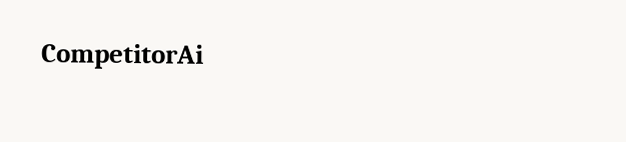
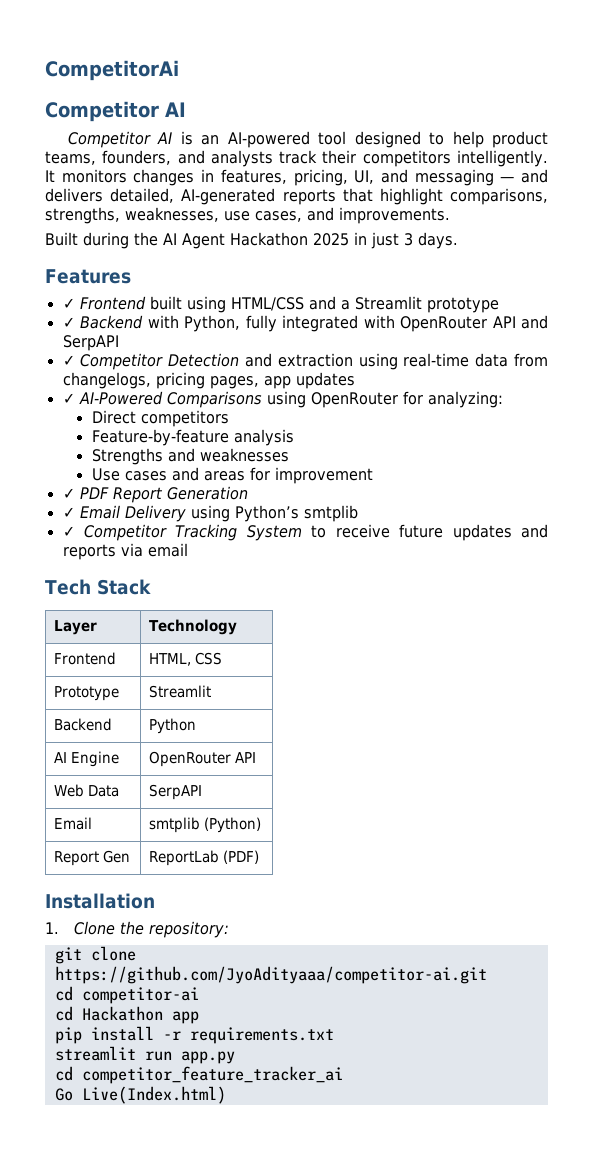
  CompetitorAi
+ Competitor AI
+ Competitor AI is an AI-powered tool designed to help product teams, founders, and analysts track their competitors intelligently. It monitors changes in features, pricing, UI, and messaging — and delivers detailed, AI-generated reports that highlight comparisons, strengths, weaknesses, use cases, and improvements.
+ Built during the AI Agent Hackathon 2025 in just 3 days.
+ Features
+ ✓ Frontend built using HTML/CSS and a Streamlit prototype
+ ✓ Backend with Python, fully integrated with OpenRouter API and SerpAPI
+ ✓ Competitor Detection and extraction using real-time data from changelogs, pricing pages, app updates
+ ✓ AI-Powered Comparisons using OpenRouter for analyzing:
+ Direct competitors
+ Feature-by-feature analysis
+ Strengths and weaknesses
+ Use cases and areas for improvement
+ ✓ PDF Report Generation
+ ✓ Email Delivery using Python’s smtplib
+ ✓ Competitor Tracking System to receive future updates and reports via email
+ Tech Stack
+ Layer | Technology
+ Frontend | HTML, CSS
+ Prototype | Streamlit
+ Backend | Python
+ AI Engine | OpenRouter API
+ Web Data | SerpAPI
+ Email | smtplib (Python)
+ Report Gen | ReportLab (PDF)
+ Installation
+ 1. Clone the repository:
+ git clone https://github.com/JyoAdityaaa/competitor-ai.git
+ cd competitor-ai
+ cd Hackathon app
+ pip install -r requirements.txt
+ streamlit run app.py
+ cd competitor_feature_tracker_ai
+ Go Live(Index.html)

